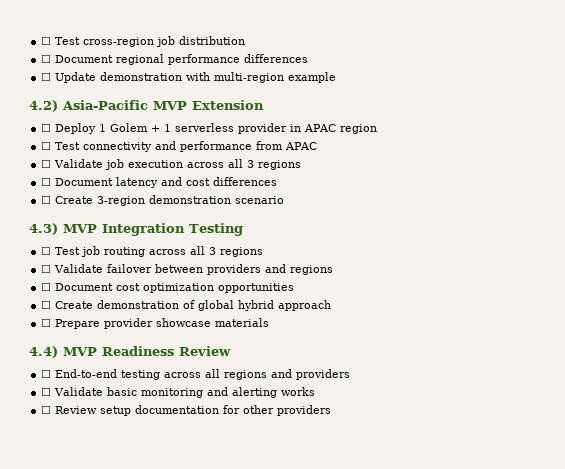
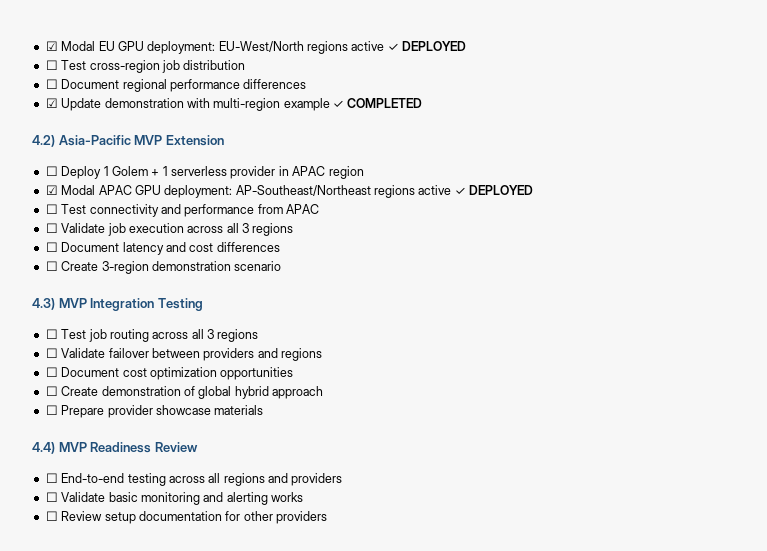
+ ☑ Modal EU GPU deployment: EU-West/North regions active ✓ DEPLOYED
- ☐ Update demonstration with multi-region example
+ ☑ Update demonstration with multi-region example ✓ COMPLETED
+ ☑ Modal APAC GPU deployment: AP-Southeast/Northeast regions active ✓ DEPLOYED

